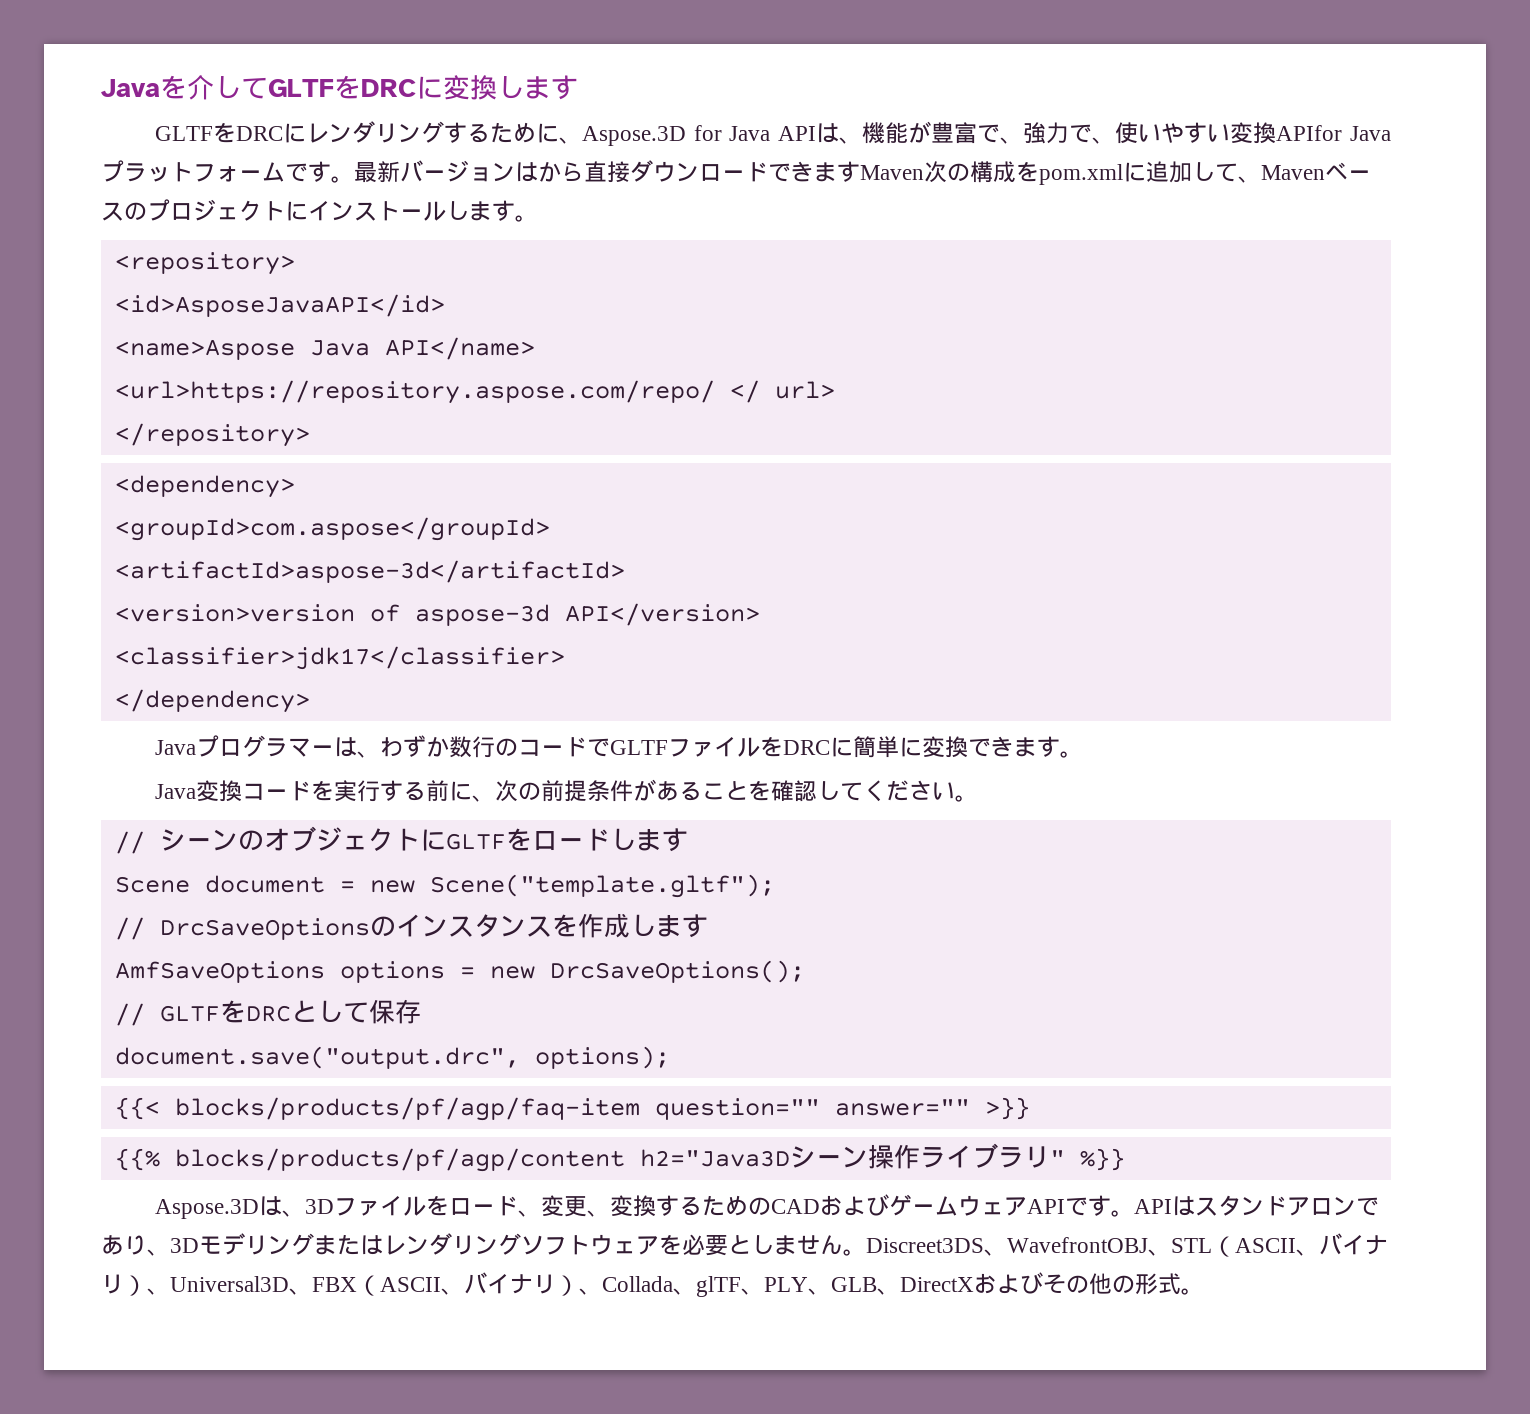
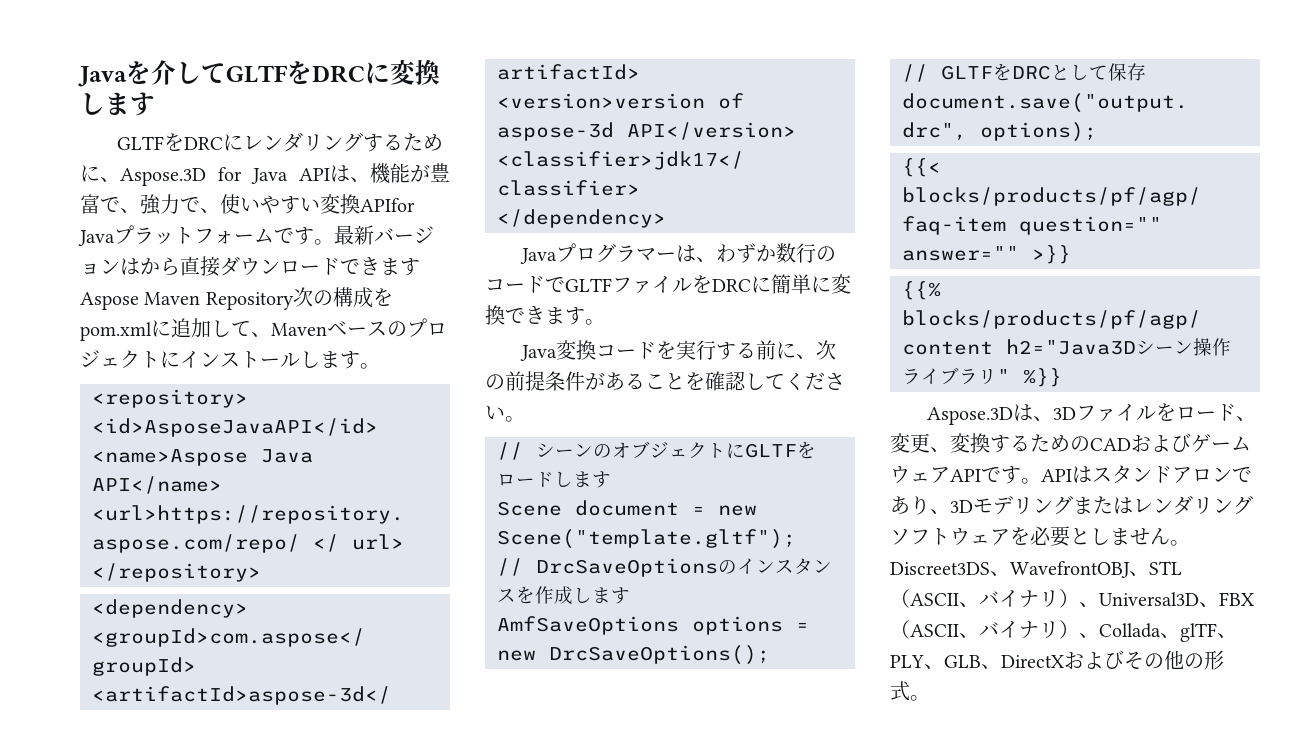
- 最新バージョンはから直接ダウンロードできますMaven次の構成をpom.xmlに追加して、Mavenベースのプロジェクトにインストールします。
+ 最新バージョンはから直接ダウンロードできますAspose Maven Repository次の構成をpom.xmlに追加して、Mavenベースのプロジェクトにインストールします。

